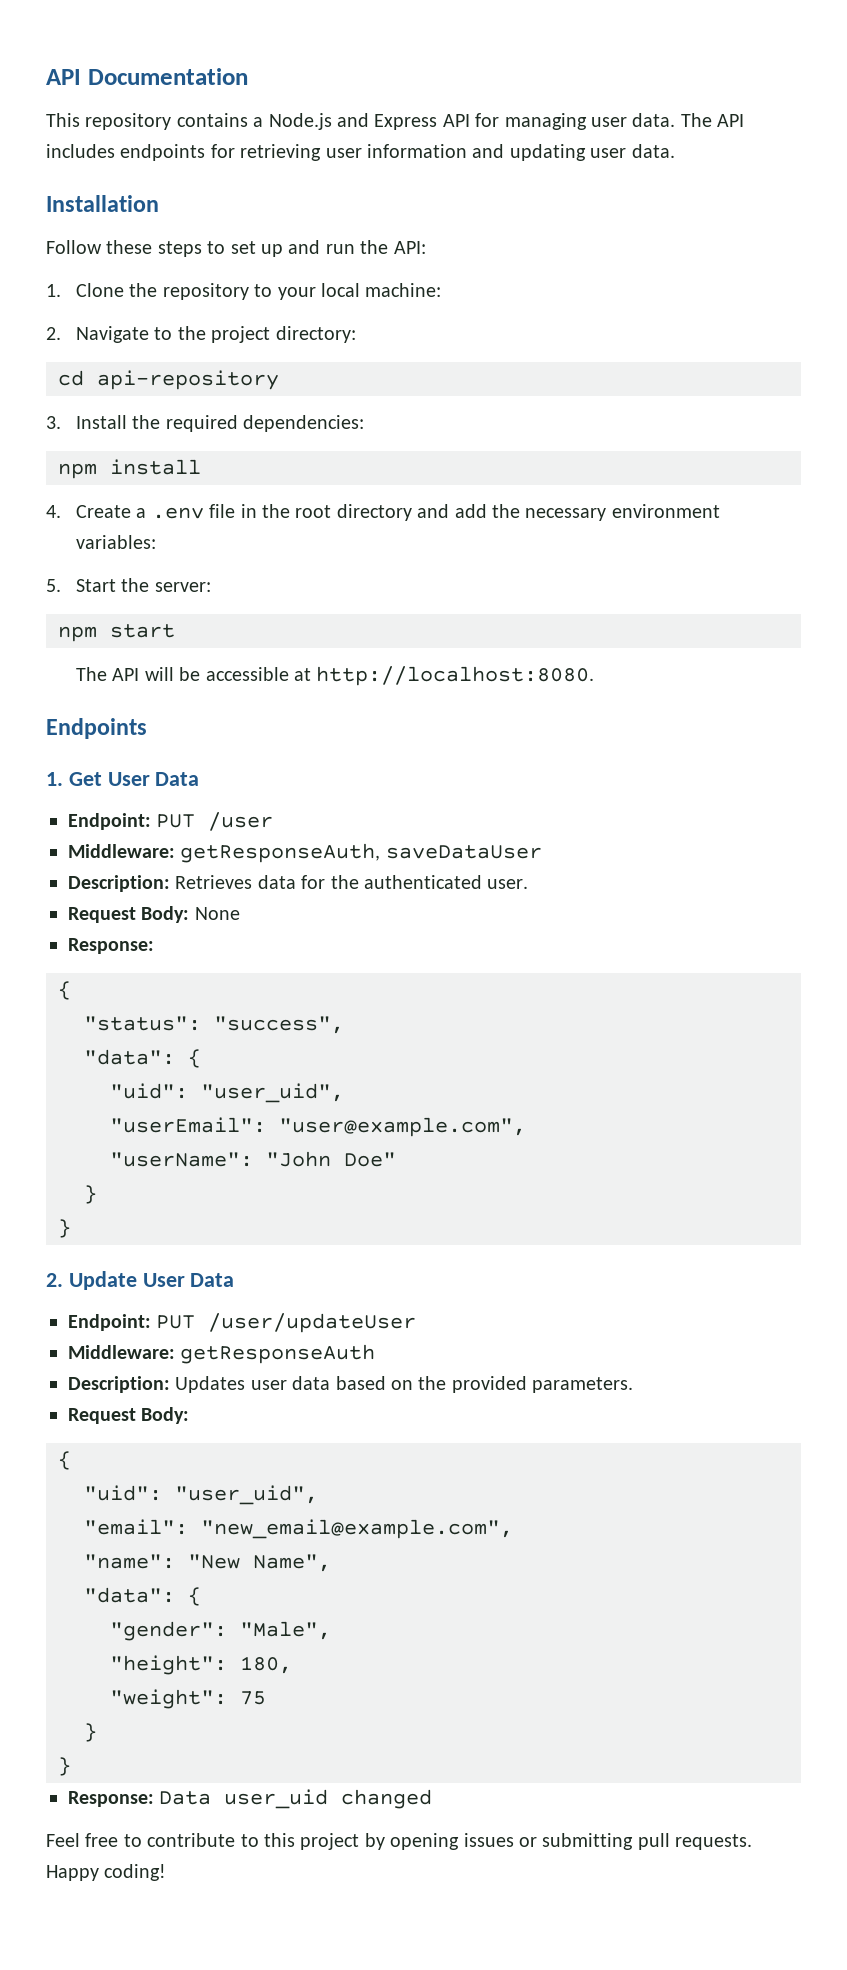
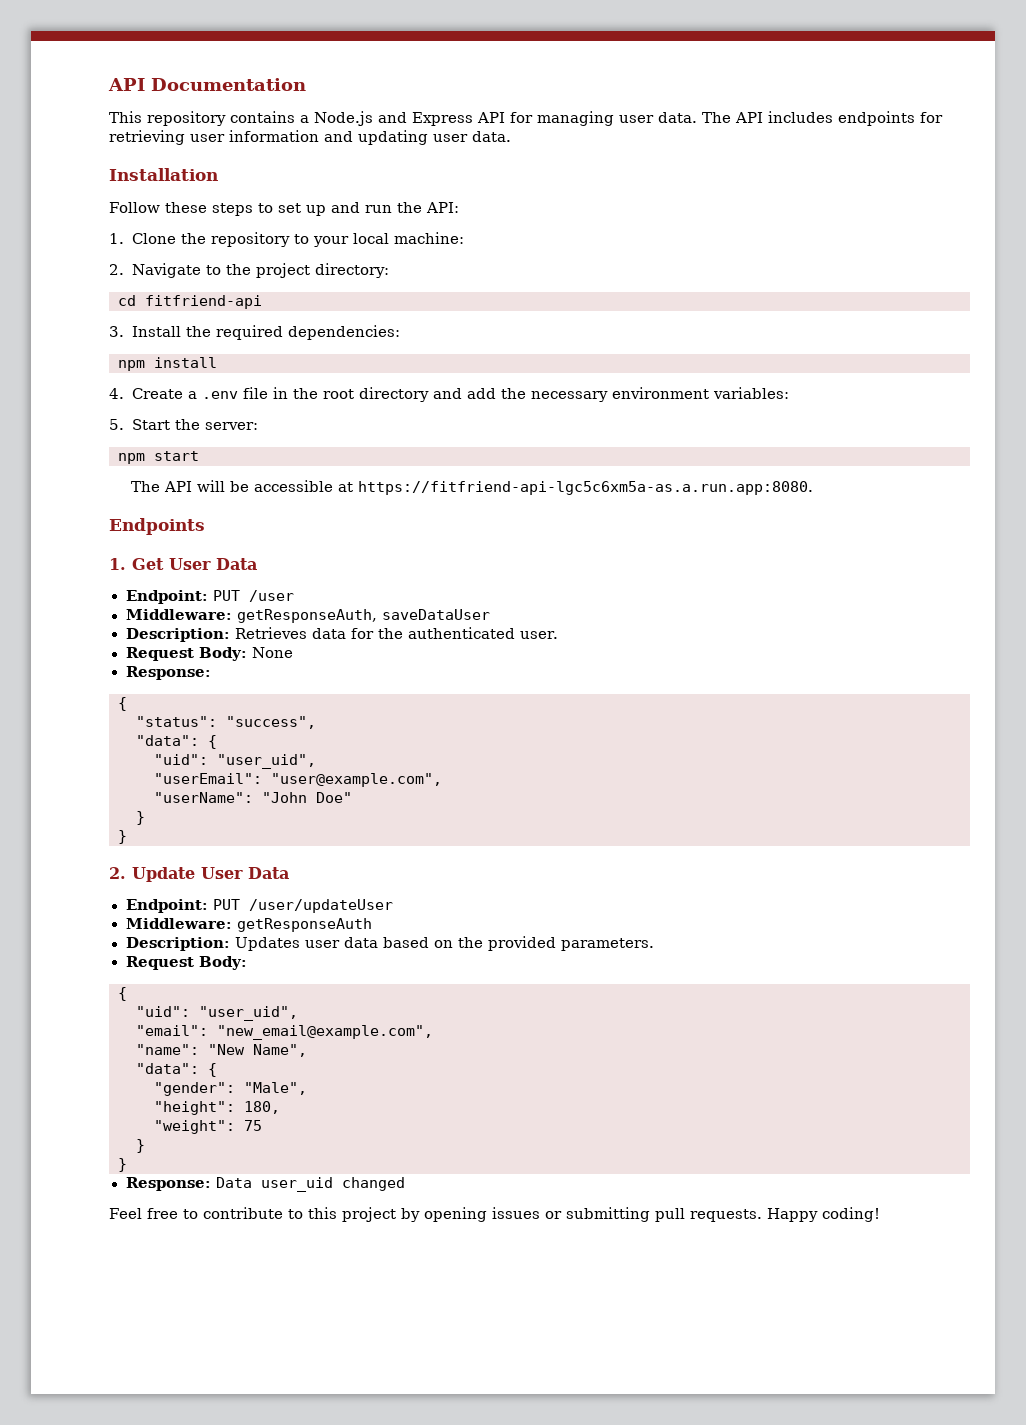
- cd api-repository
+ cd fitfriend-api
- The API will be accessible at http://localhost:8080.
+ The API will be accessible at https://fitfriend-api-lgc5c6xm5a-as.a.run.app:8080.

